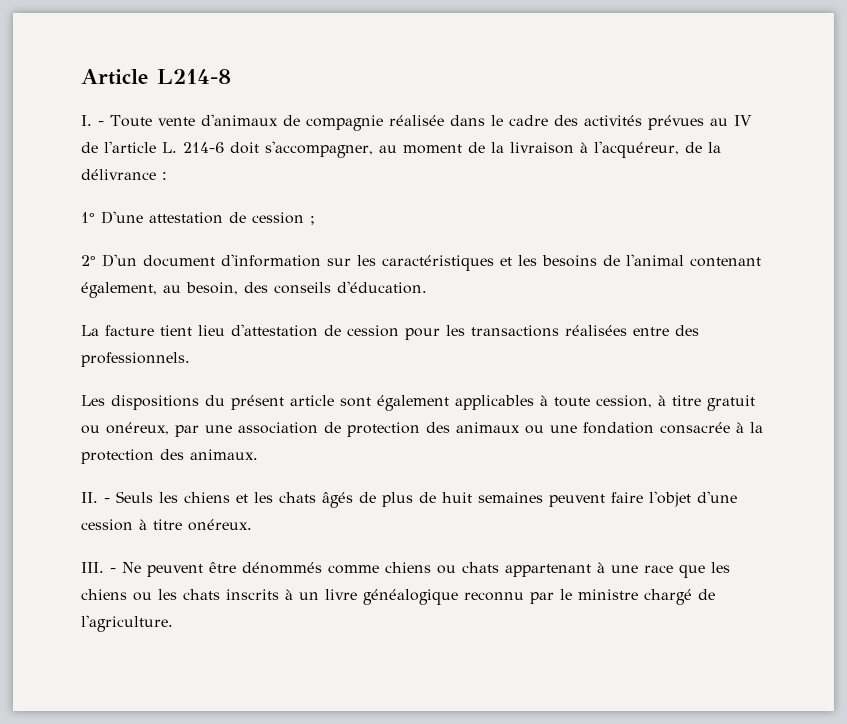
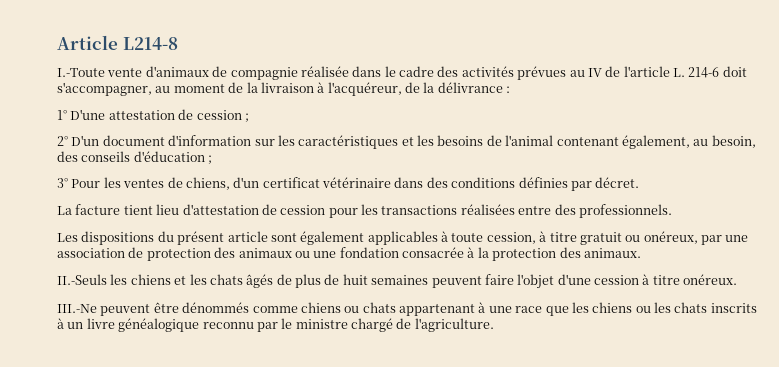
- I. - Toute vente d'animaux de compagnie réalisée dans le cadre des activités prévues au IV de l'article L. 214-6 doit s'accompagner, au moment de la livraison à l'acquéreur, de la délivrance :
+ I.-Toute vente d'animaux de compagnie réalisée dans le cadre des activités prévues au IV de l'article L. 214-6 doit s'accompagner, au moment de la livraison à l'acquéreur, de la délivrance :
- 2° D'un document d'information sur les caractéristiques et les besoins de l'animal contenant également, au besoin, des conseils d'éducation.
+ 2° D'un document d'information sur les caractéristiques et les besoins de l'animal contenant également, au besoin, des conseils d'éducation ;
+ 3° Pour les ventes de chiens, d'un certificat vétérinaire dans des conditions définies par décret.
- II. - Seuls les chiens et les chats âgés de plus de huit semaines peuvent faire l'objet d'une cession à titre onéreux.
+ II.-Seuls les chiens et les chats âgés de plus de huit semaines peuvent faire l'objet d'une cession à titre onéreux.
- III. - Ne peuvent être dénommés comme chiens ou chats appartenant à une race que les chiens ou les chats inscrits à un livre généalogique reconnu par le ministre chargé de l'agriculture.
+ III.-Ne peuvent être dénommés comme chiens ou chats appartenant à une race que les chiens ou les chats inscrits à un livre généalogique reconnu par le ministre chargé de l'agriculture.

